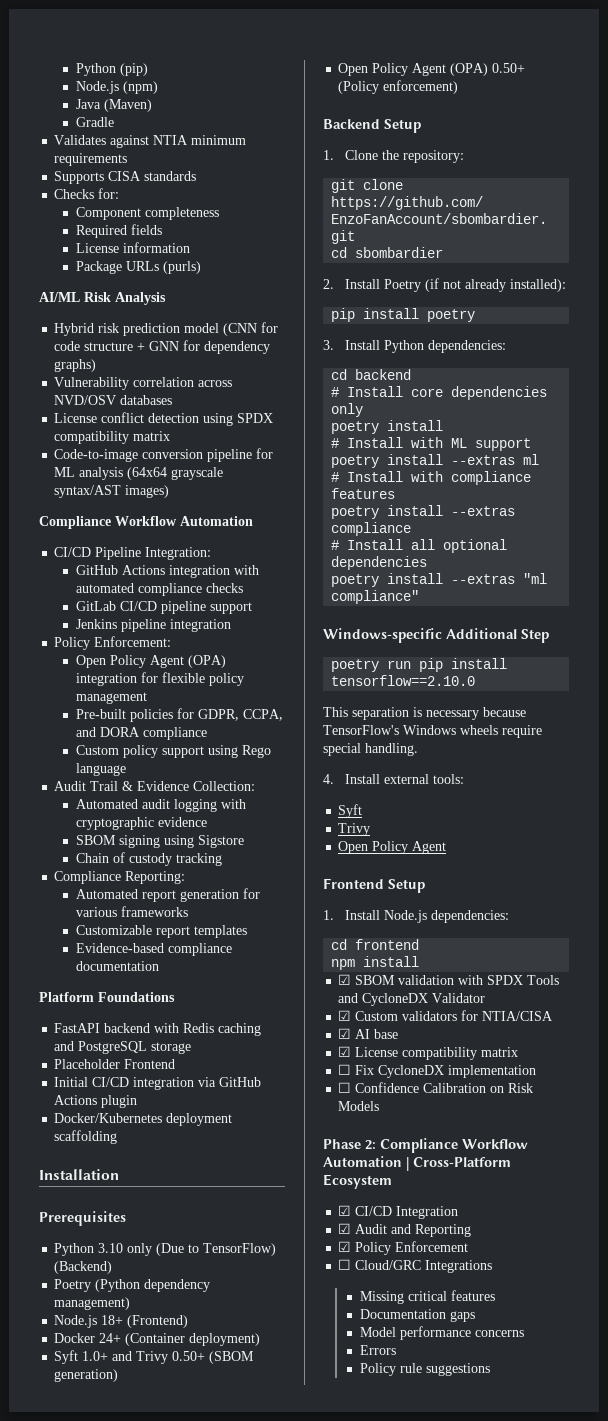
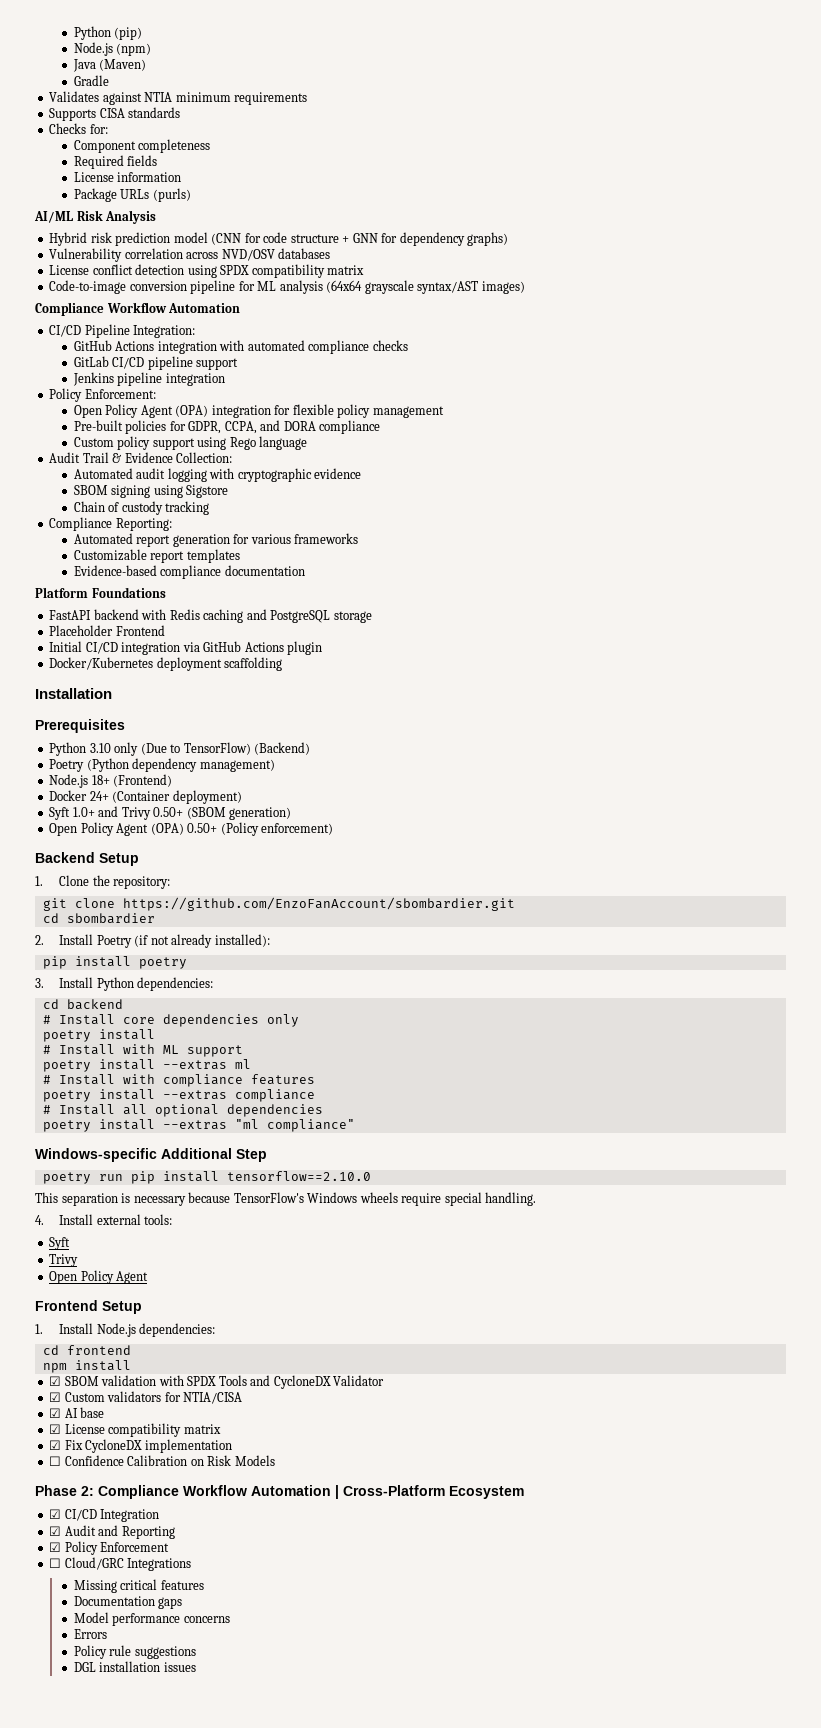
- ☐ Fix CycloneDX implementation
+ ☑ Fix CycloneDX implementation
+ DGL installation issues

